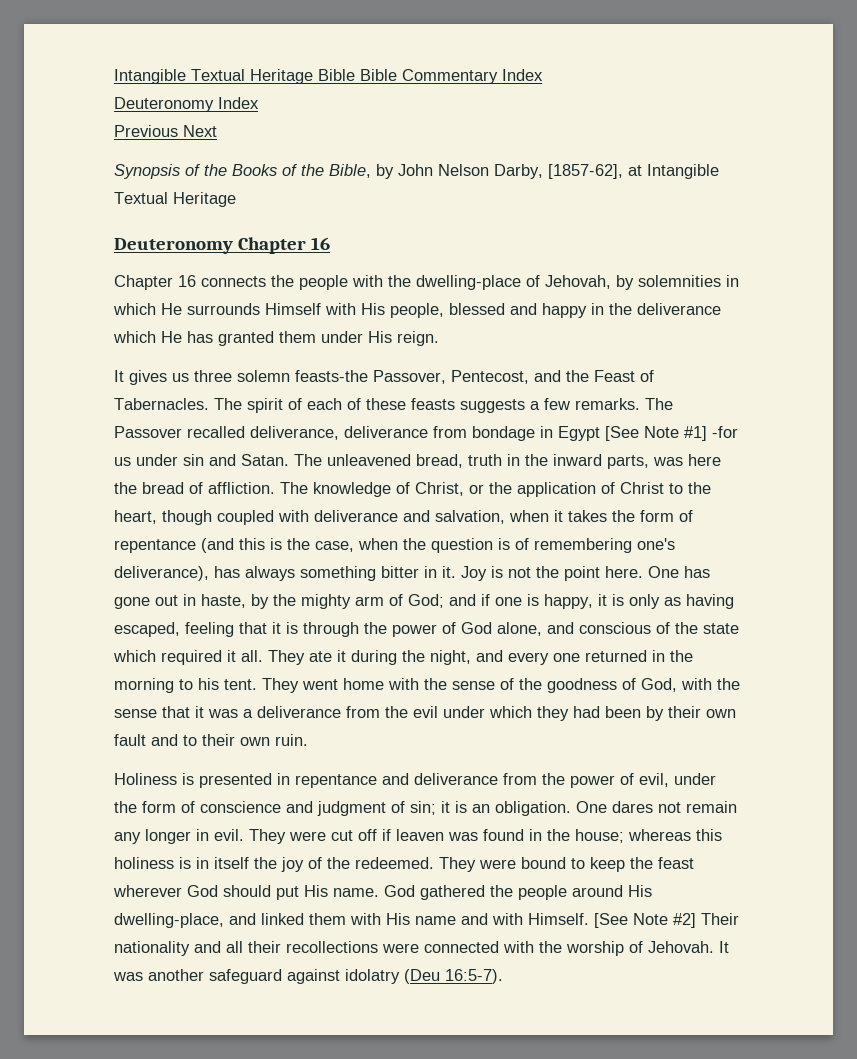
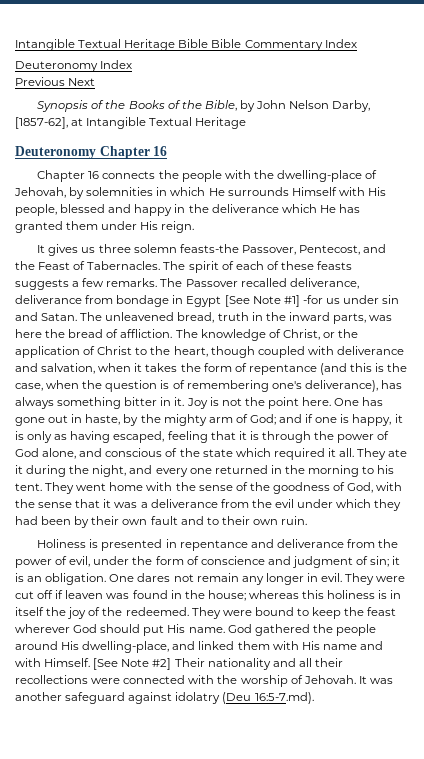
- It was another safeguard against idolatry (Deu 16:5-7).
+ It was another safeguard against idolatry (Deu 16:5-7.md).

